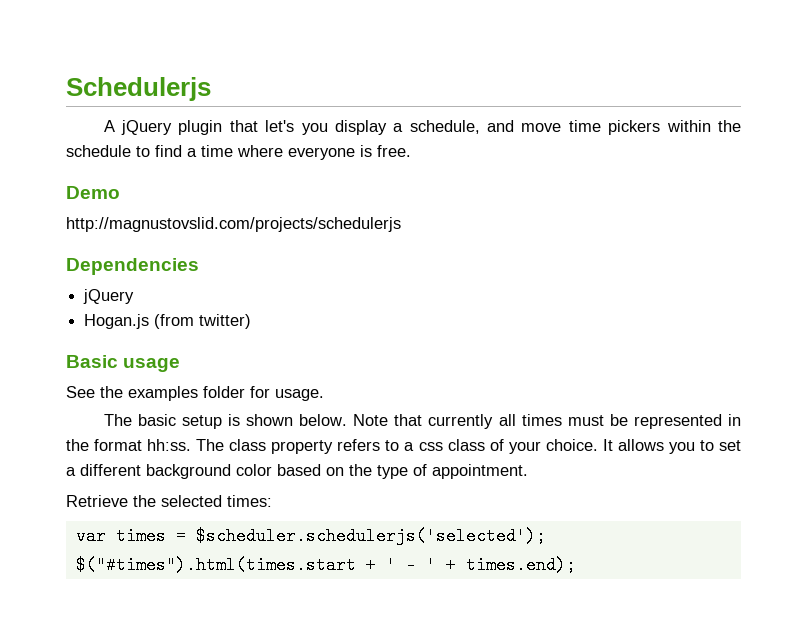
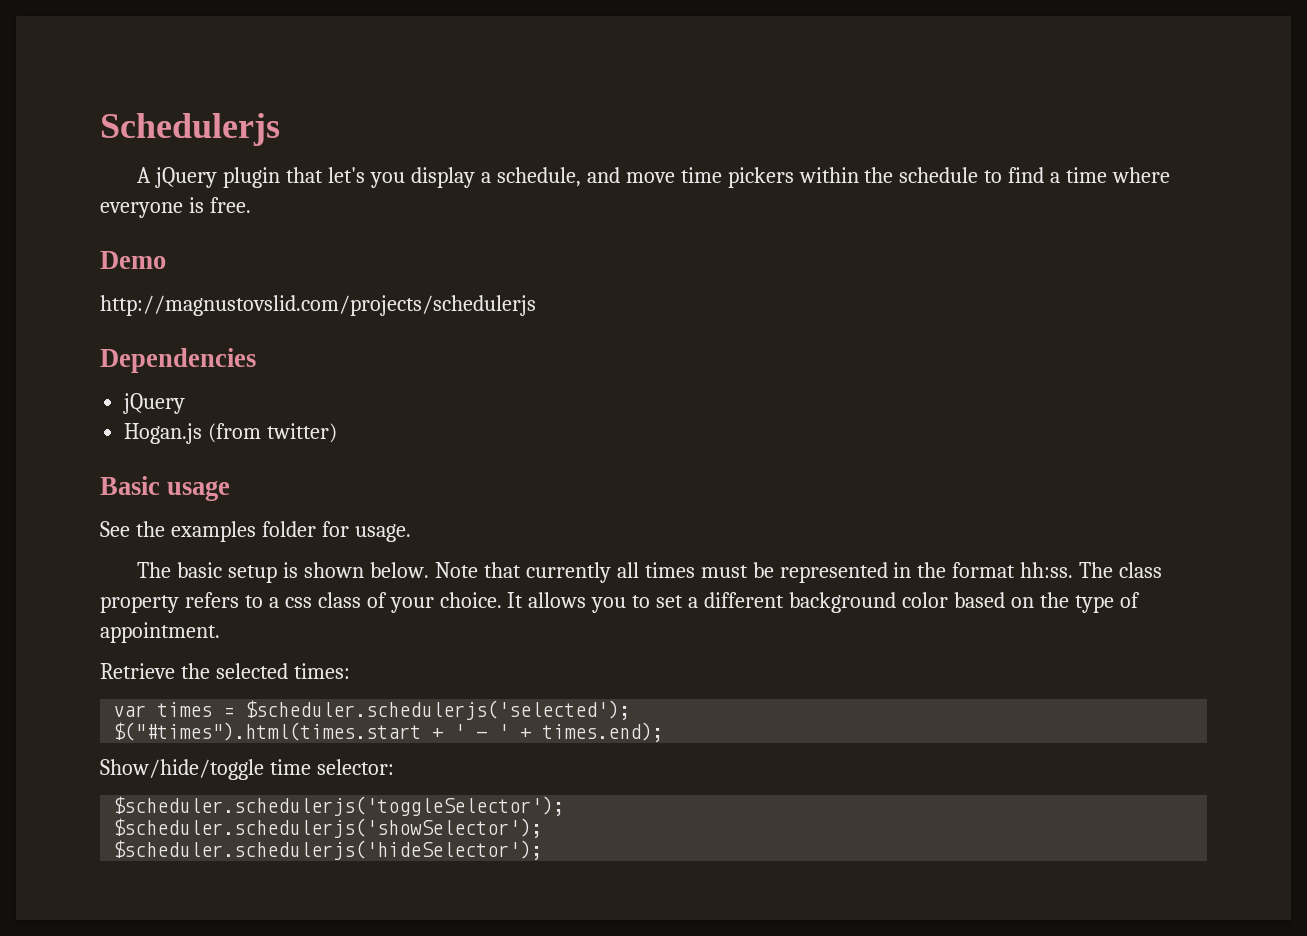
+ Show/hide/toggle time selector:
+ $scheduler.schedulerjs('toggleSelector');
+ $scheduler.schedulerjs('showSelector');
+ $scheduler.schedulerjs('hideSelector');

